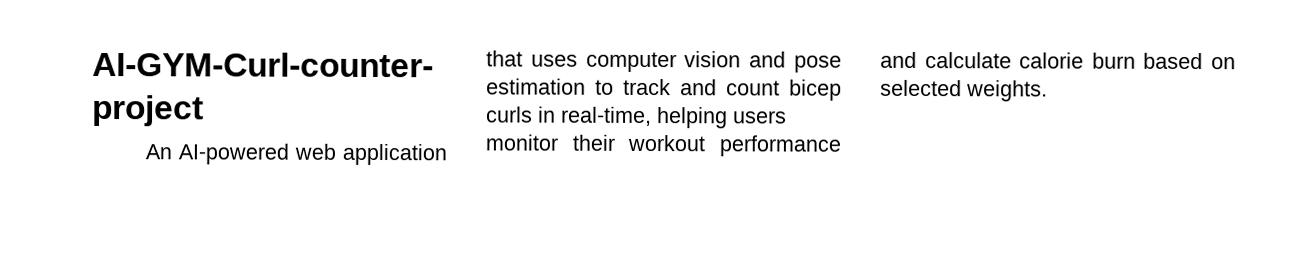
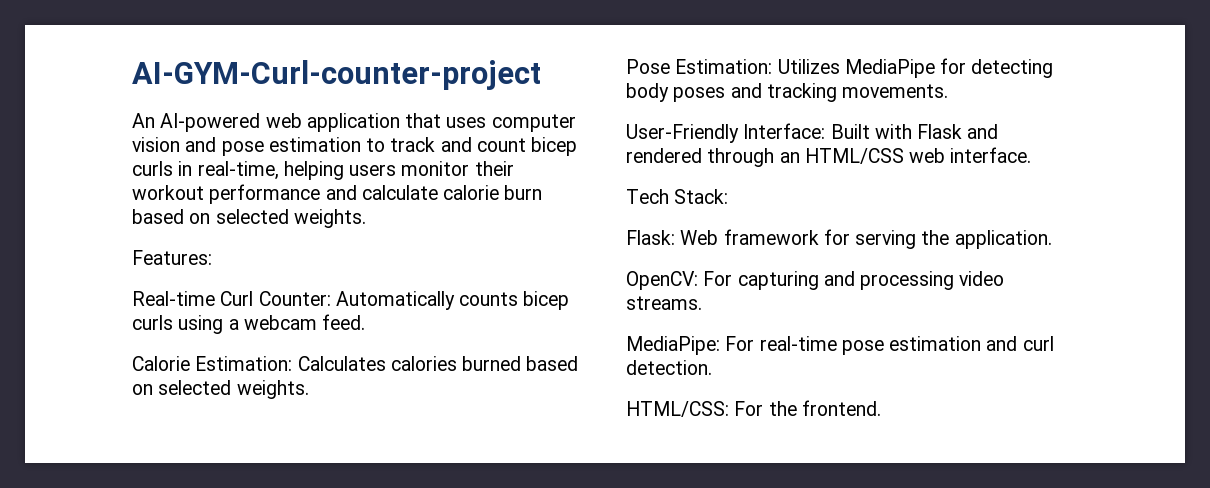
+ Features:
+ Real-time Curl Counter: Automatically counts bicep curls using a webcam feed.
+ Calorie Estimation: Calculates calories burned based on selected weights.
+ Pose Estimation: Utilizes MediaPipe for detecting body poses and tracking movements.
+ User-Friendly Interface: Built with Flask and rendered through an HTML/CSS web interface.
+ Tech Stack:
+ Flask: Web framework for serving the application.
+ OpenCV: For capturing and processing video streams.
+ MediaPipe: For real-time pose estimation and curl detection.
+ HTML/CSS: For the frontend.

